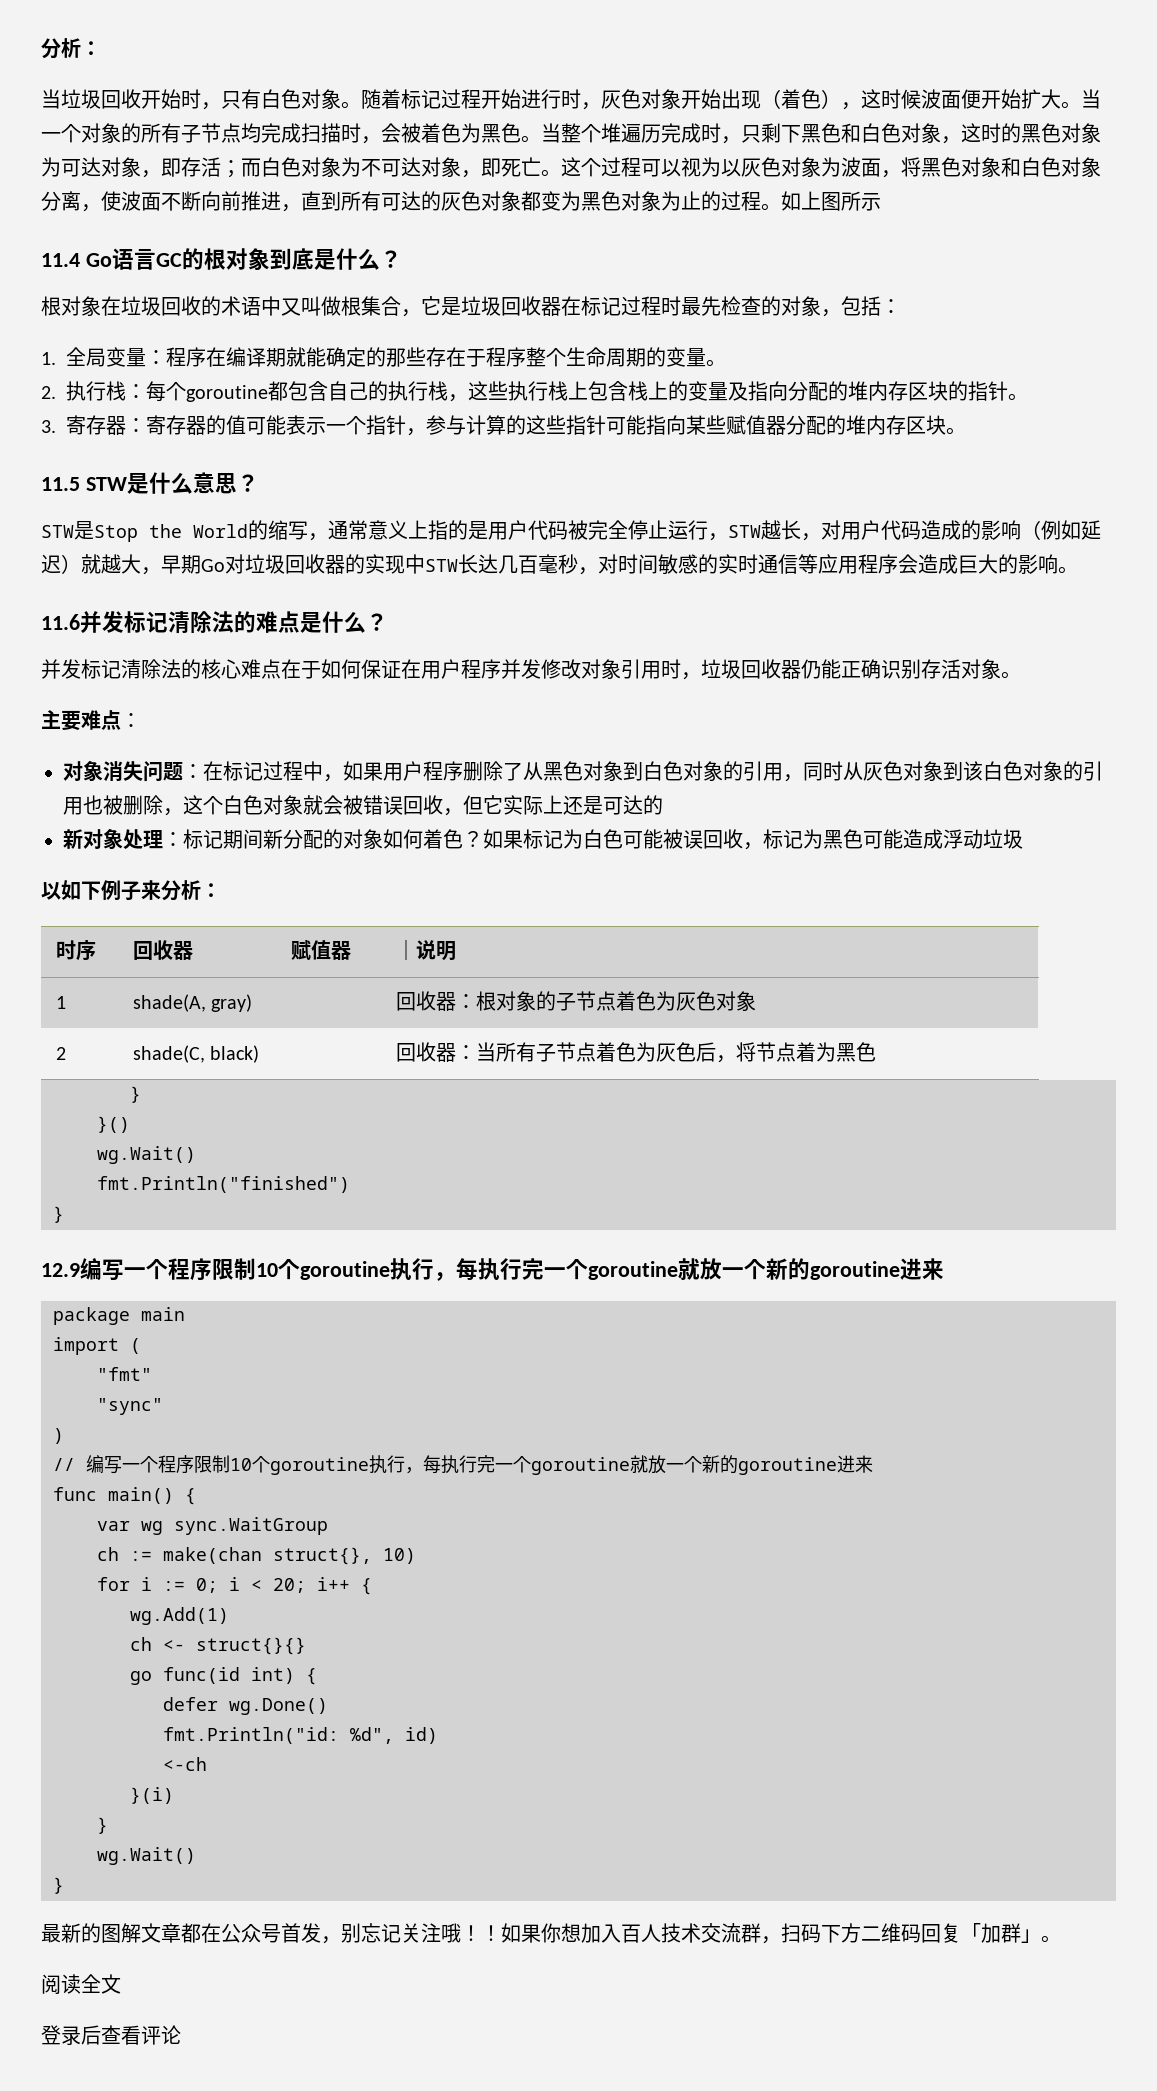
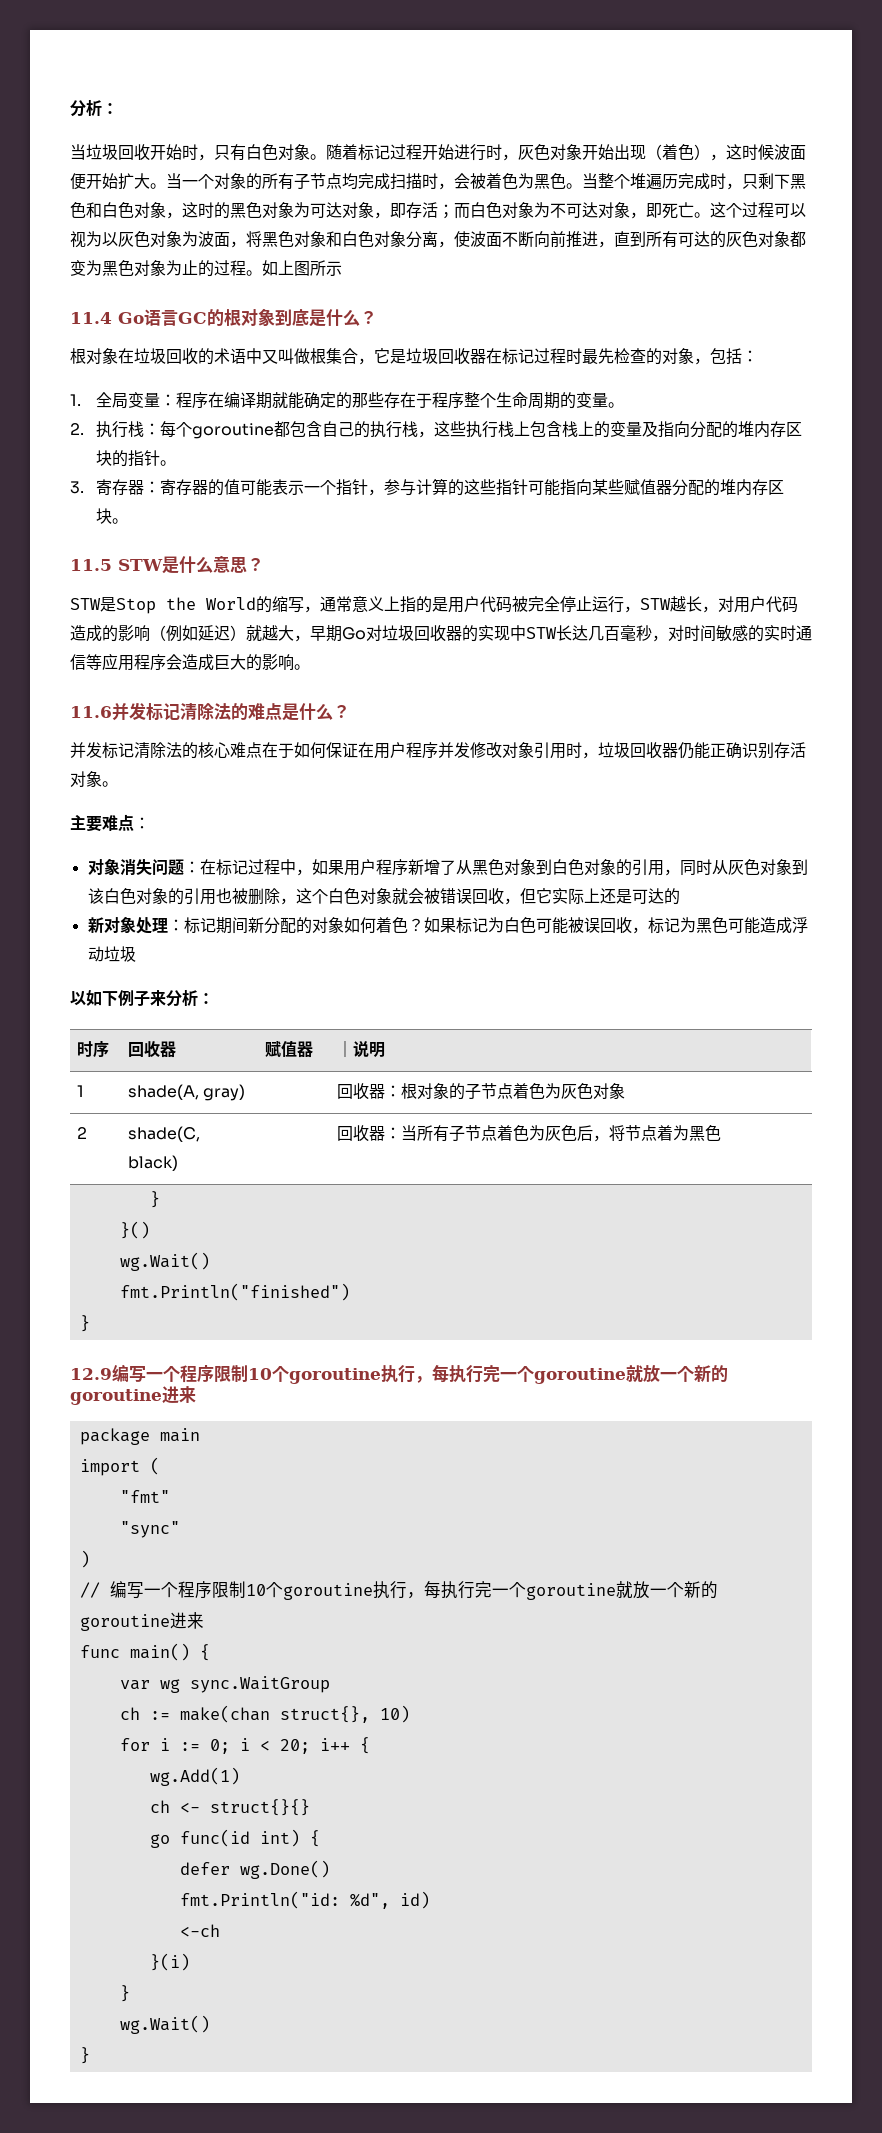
- 对象消失问题：在标记过程中，如果用户程序删除了从黑色对象到白色对象的引用，同时从灰色对象到该白色对象的引用也被删除，这个白色对象就会被错误回收，但它实际上还是可达的
+ 对象消失问题：在标记过程中，如果用户程序新增了从黑色对象到白色对象的引用，同时从灰色对象到该白色对象的引用也被删除，这个白色对象就会被错误回收，但它实际上还是可达的
- 最新的图解文章都在公众号首发，别忘记关注哦！！如果你想加入百人技术交流群，扫码下方二维码回复「加群」。
- 阅读全文
- 登录后查看评论

